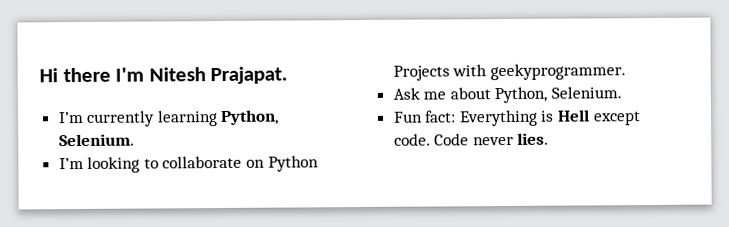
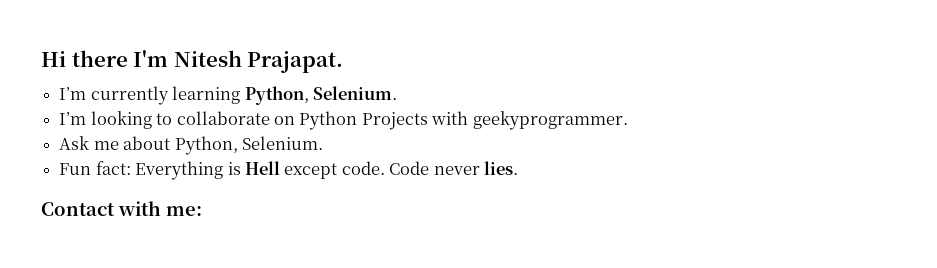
+ Contact with me:

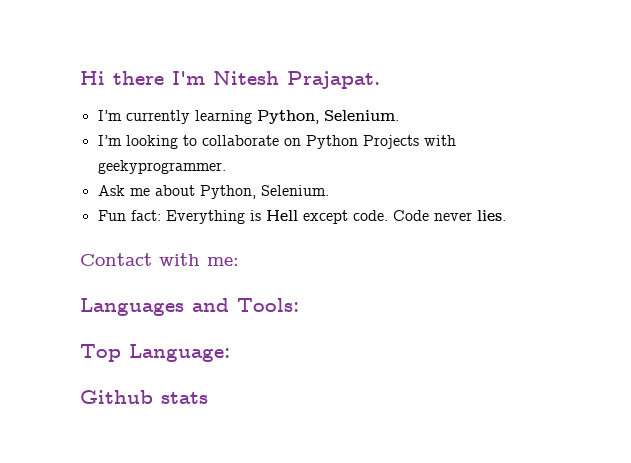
+ Languages and Tools:
+ Top Language:
+ Github stats

